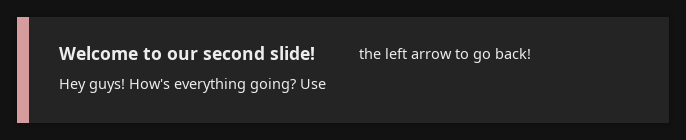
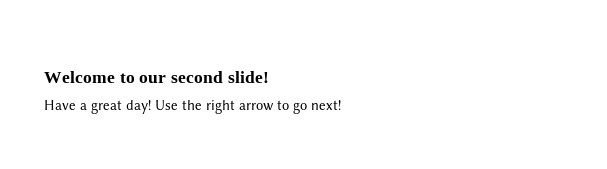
- Hey guys! How's everything going?
+ Have a great day!
- Use the left arrow to go back!
+ Use the right arrow to go next!

